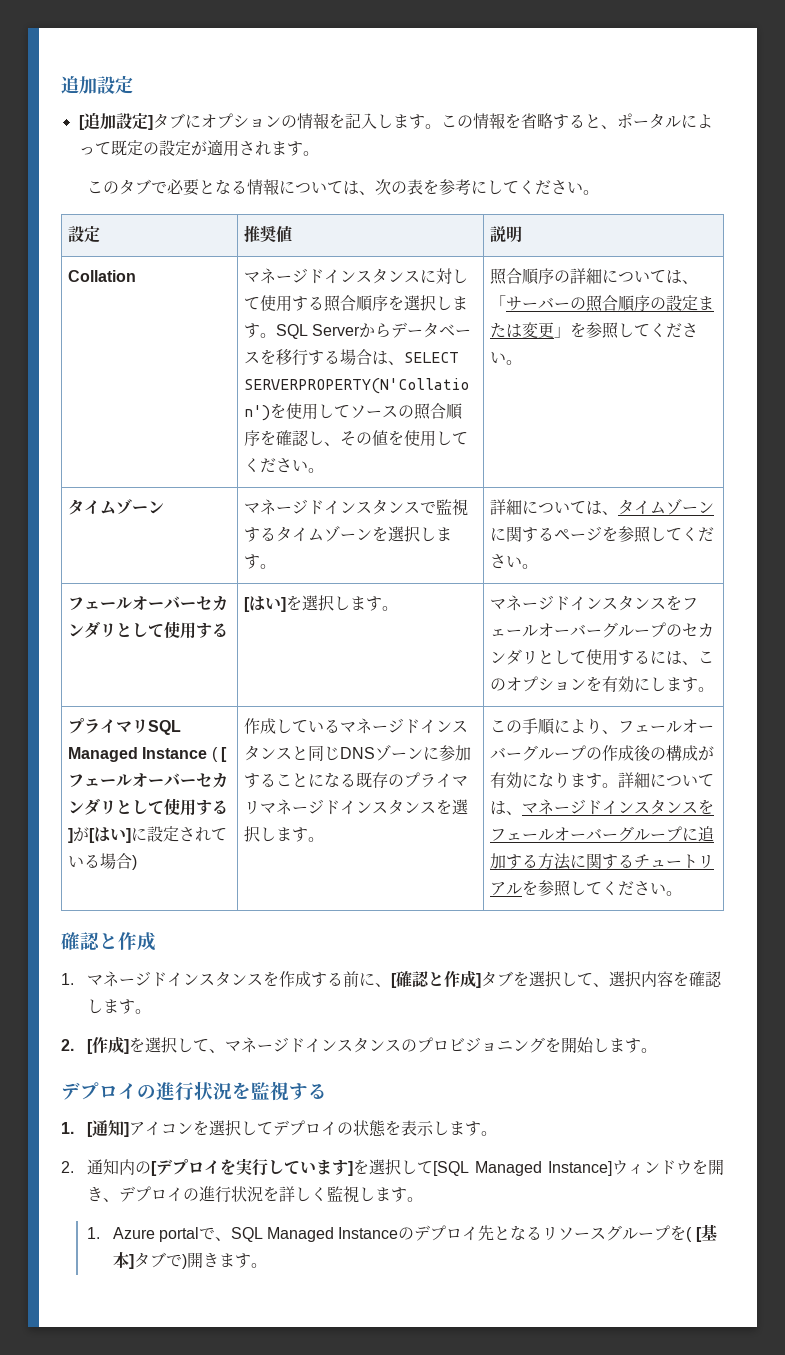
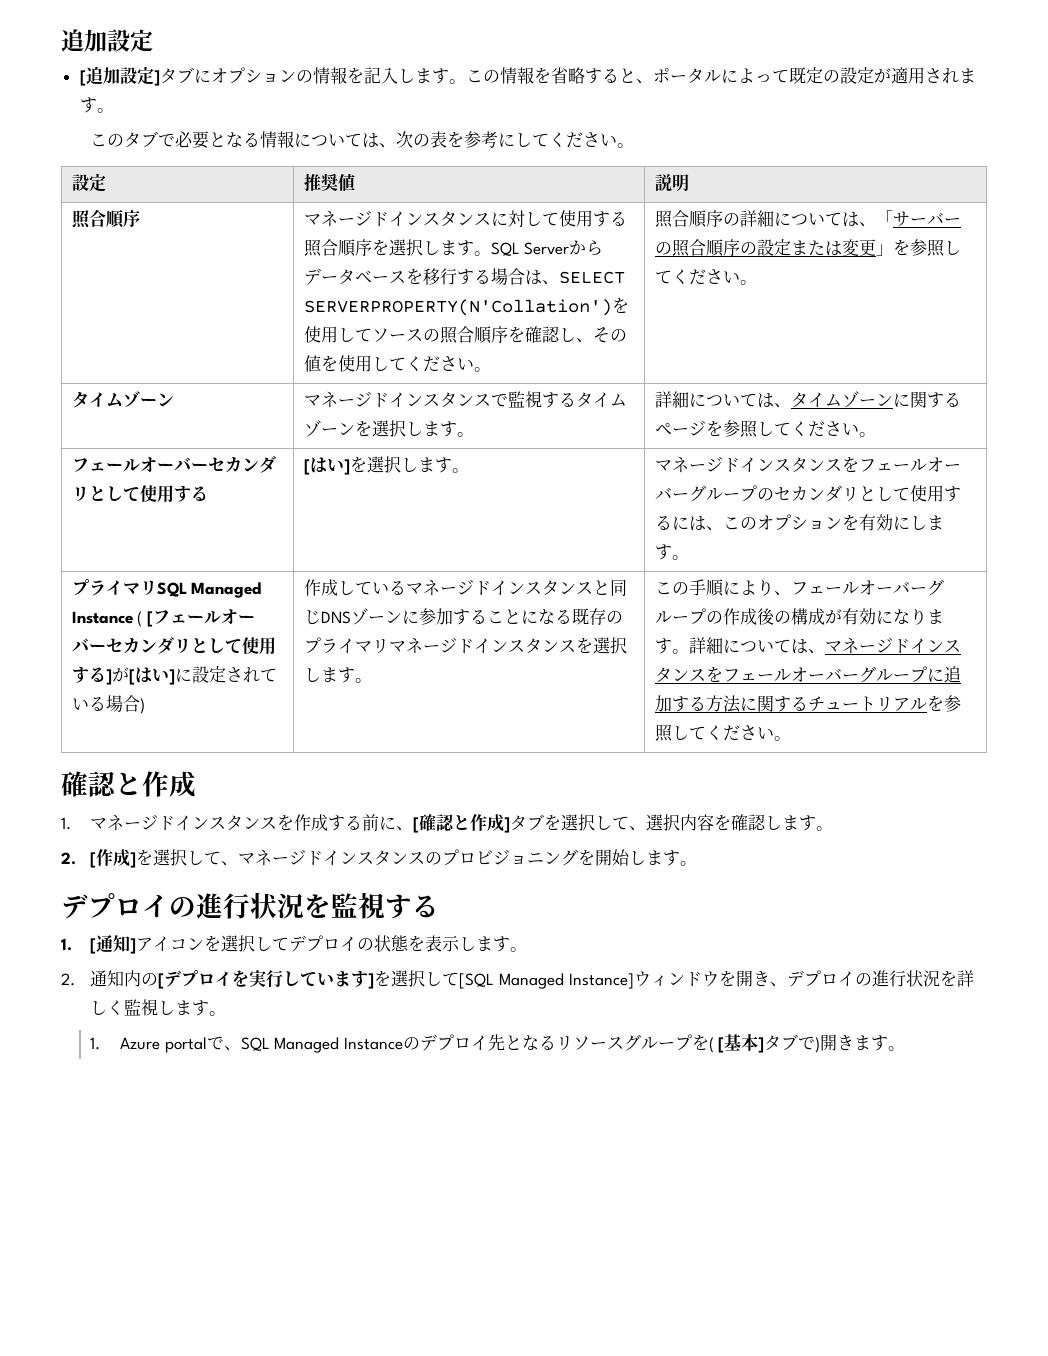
  設定 | 推奨値 | 説明
- Collation
+ 照合順序

